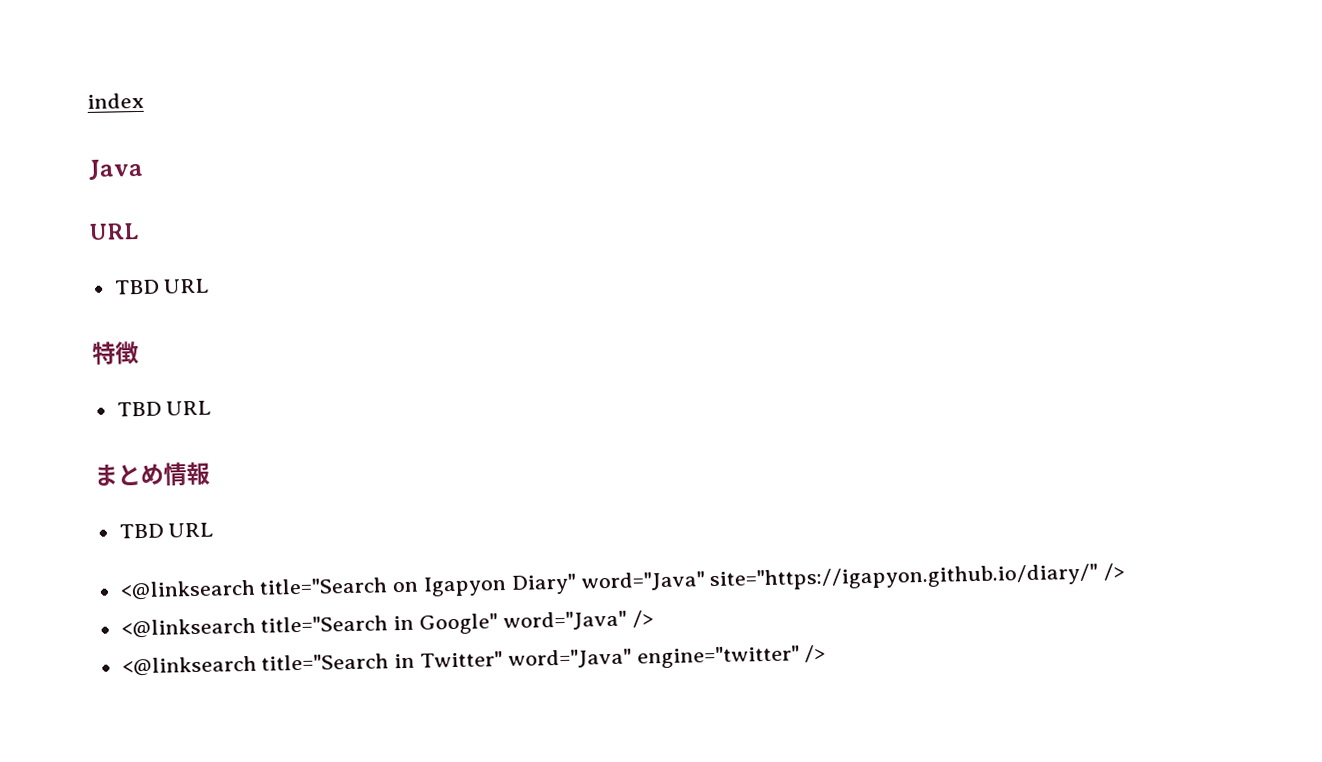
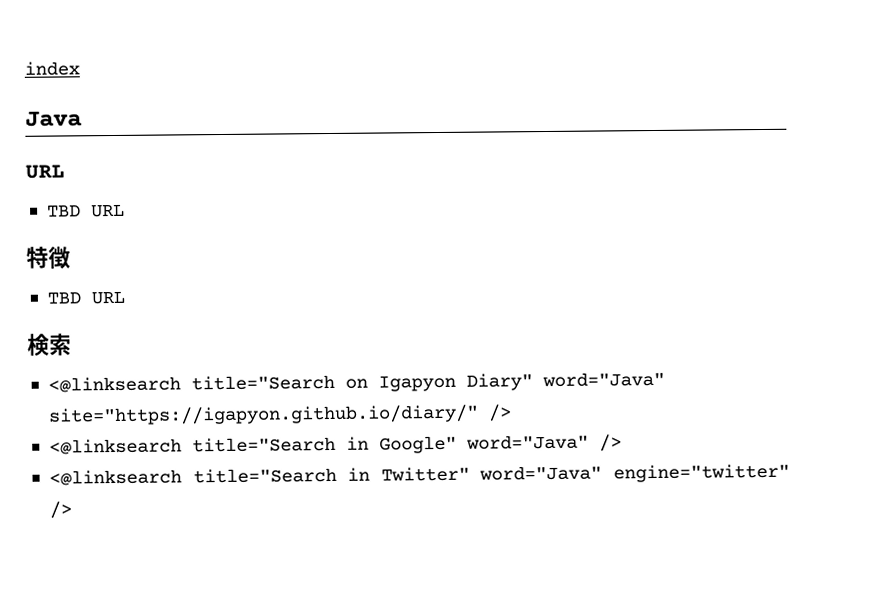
- まとめ情報
- TBD URL
+ 検索

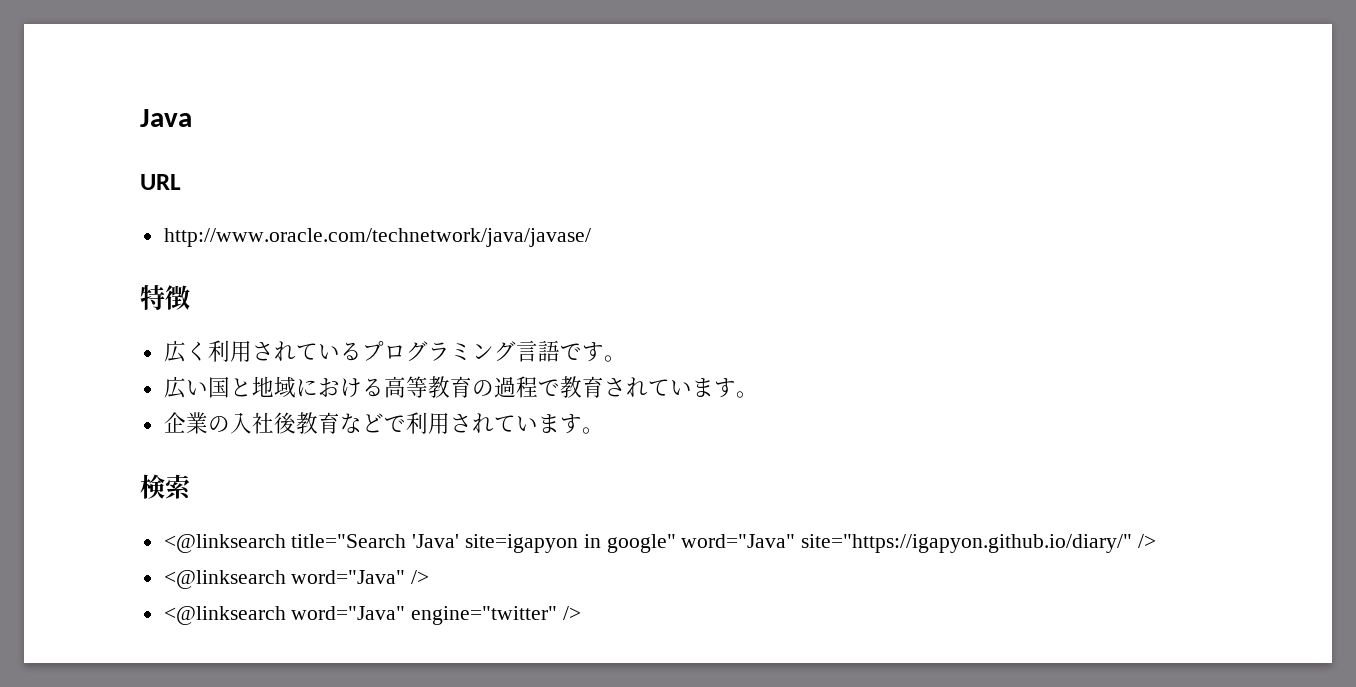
- index
  Java
  URL
- TBD URL
+ http://www.oracle.com/technetwork/java/javase/
  特徴
- TBD URL
+ 広く利用されているプログラミング言語です。
+ 広い国と地域における高等教育の過程で教育されています。
+ 企業の入社後教育などで利用されています。
- <@linksearch title="Search on Igapyon Diary" word="Java" site="https://igapyon.github.io/diary/" />
+ <@linksearch title="Search 'Java' site=igapyon in google" word="Java" site="https://igapyon.github.io/diary/" />
- <@linksearch title="Search in Google" word="Java" />
+ <@linksearch word="Java" />
- <@linksearch title="Search in Twitter" word="Java" engine="twitter" />
+ <@linksearch word="Java" engine="twitter" />

